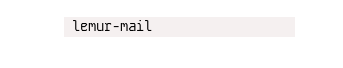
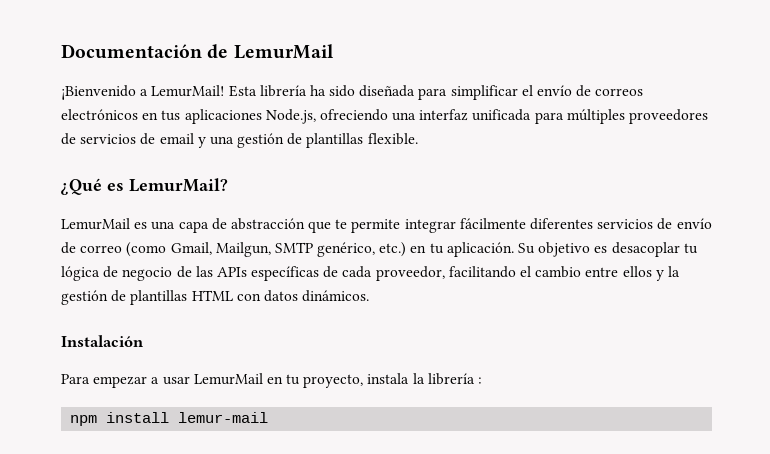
- lemur-mail
+ Documentación de LemurMail
+ ¡Bienvenido a LemurMail! Esta librería ha sido diseñada para simplificar el envío de correos electrónicos en tus aplicaciones Node.js, ofreciendo una interfaz unificada para múltiples proveedores de servicios de email y una gestión de plantillas flexible.
+ ¿Qué es LemurMail?
+ LemurMail es una capa de abstracción que te permite integrar fácilmente diferentes servicios de envío de correo (como Gmail, Mailgun, SMTP genérico, etc.) en tu aplicación. Su objetivo es desacoplar tu lógica de negocio de las APIs específicas de cada proveedor, facilitando el cambio entre ellos y la gestión de plantillas HTML con datos dinámicos.
+ Instalación
+ Para empezar a usar LemurMail en tu proyecto, instala la librería :
+ npm install lemur-mail

